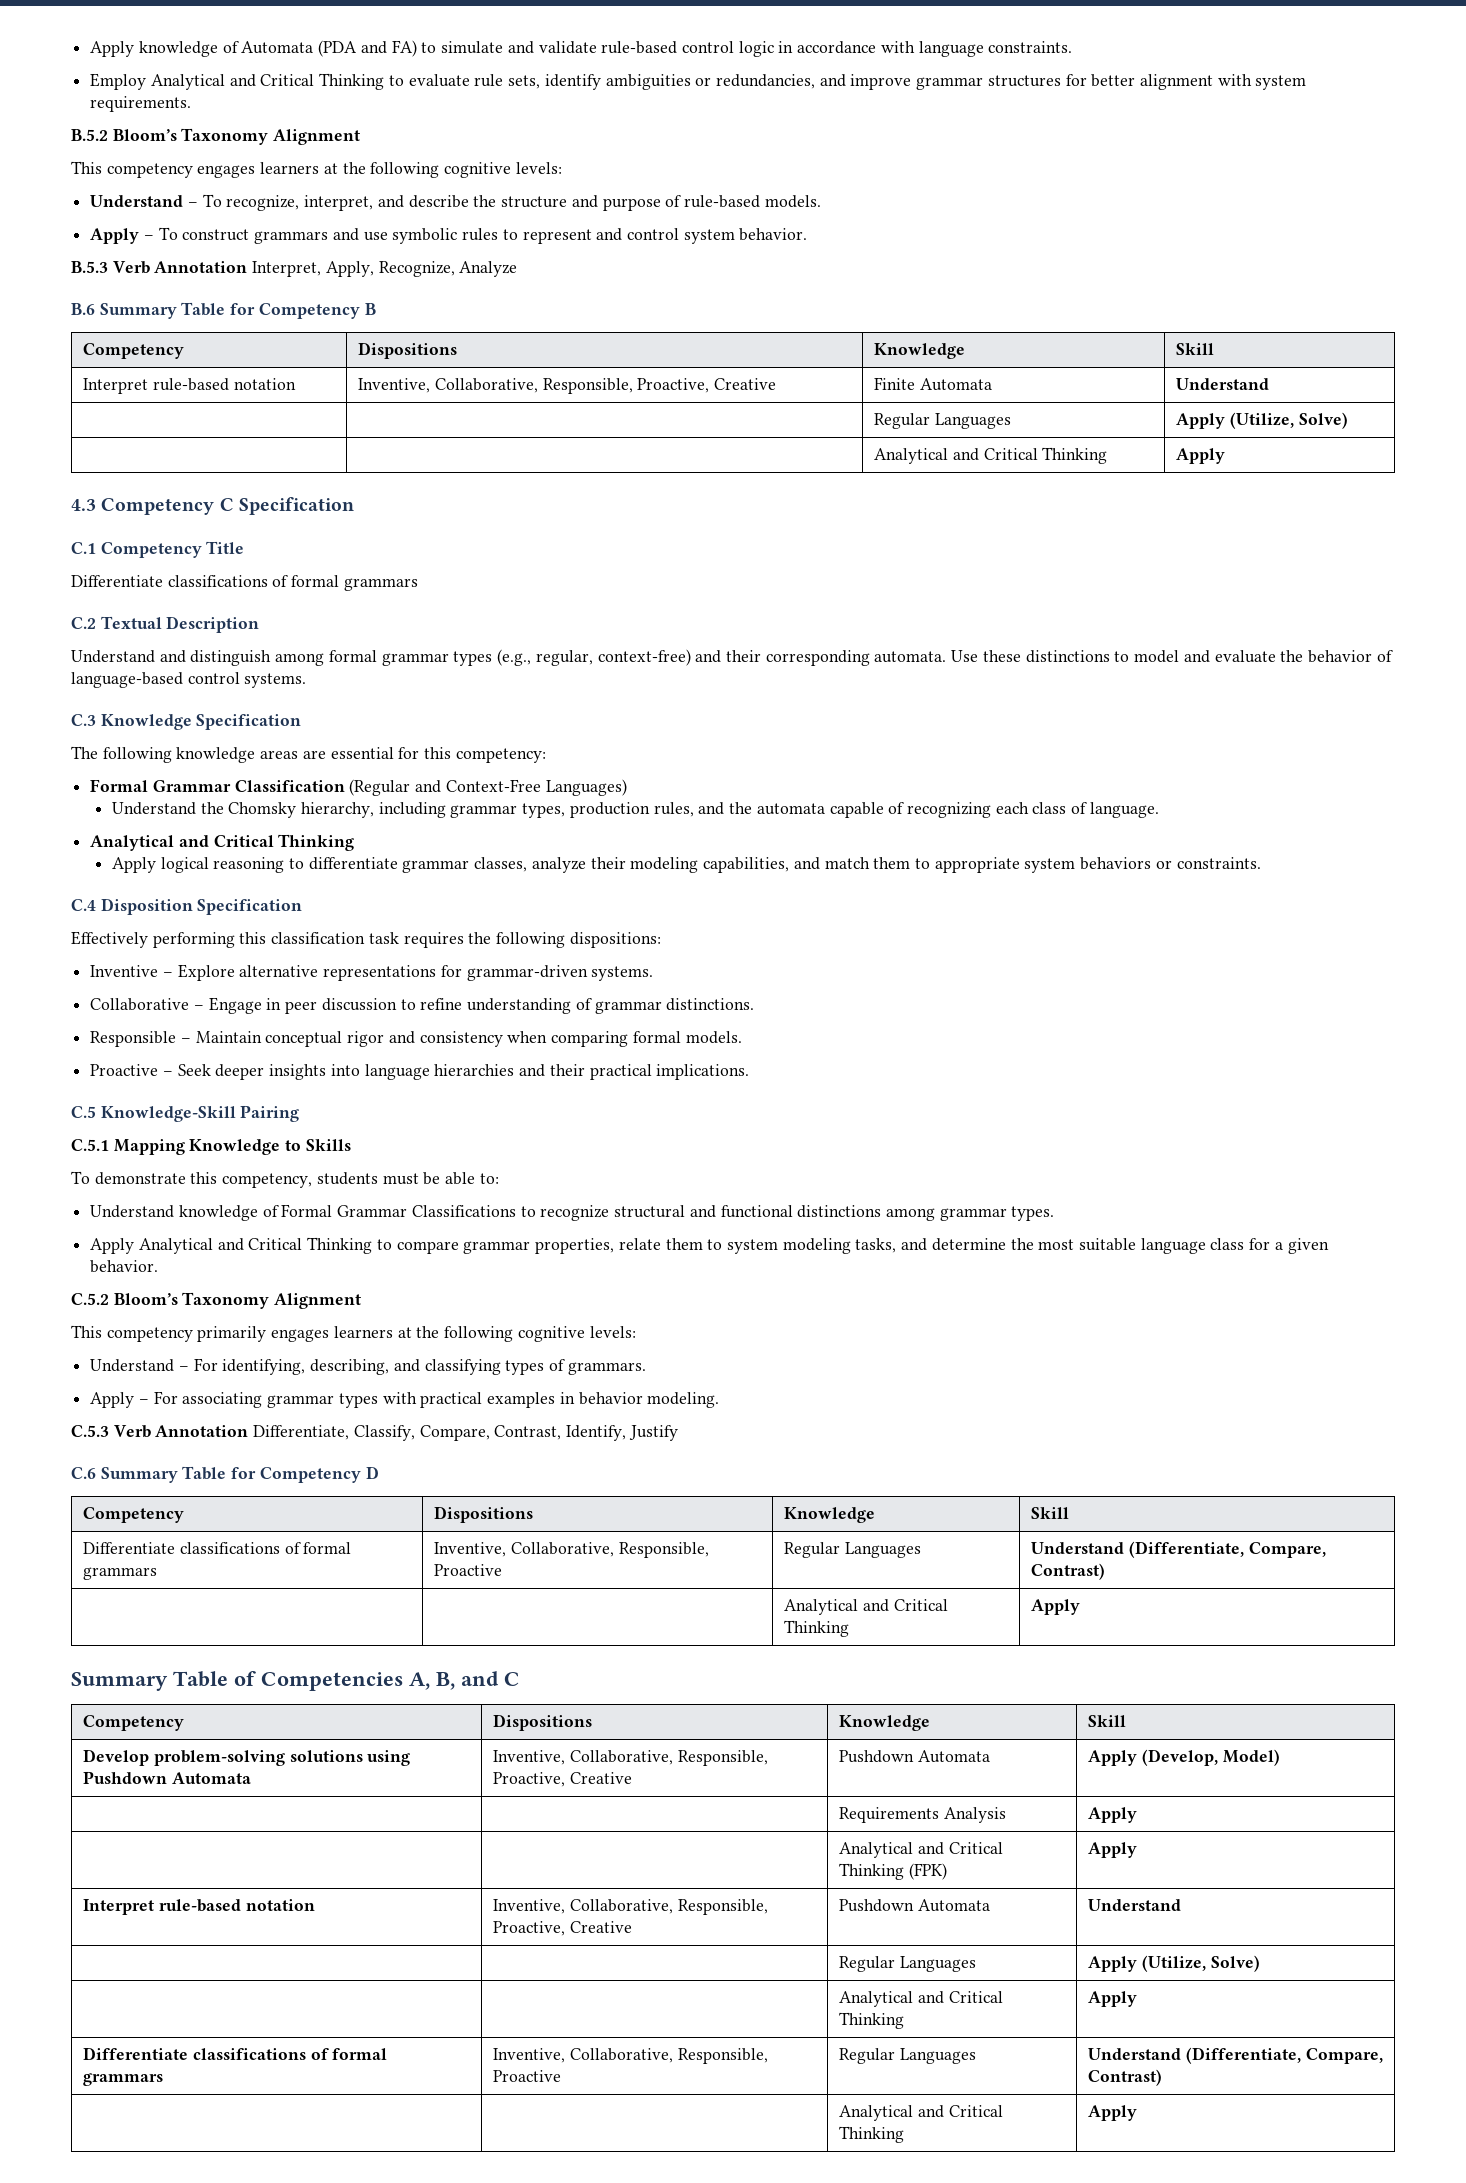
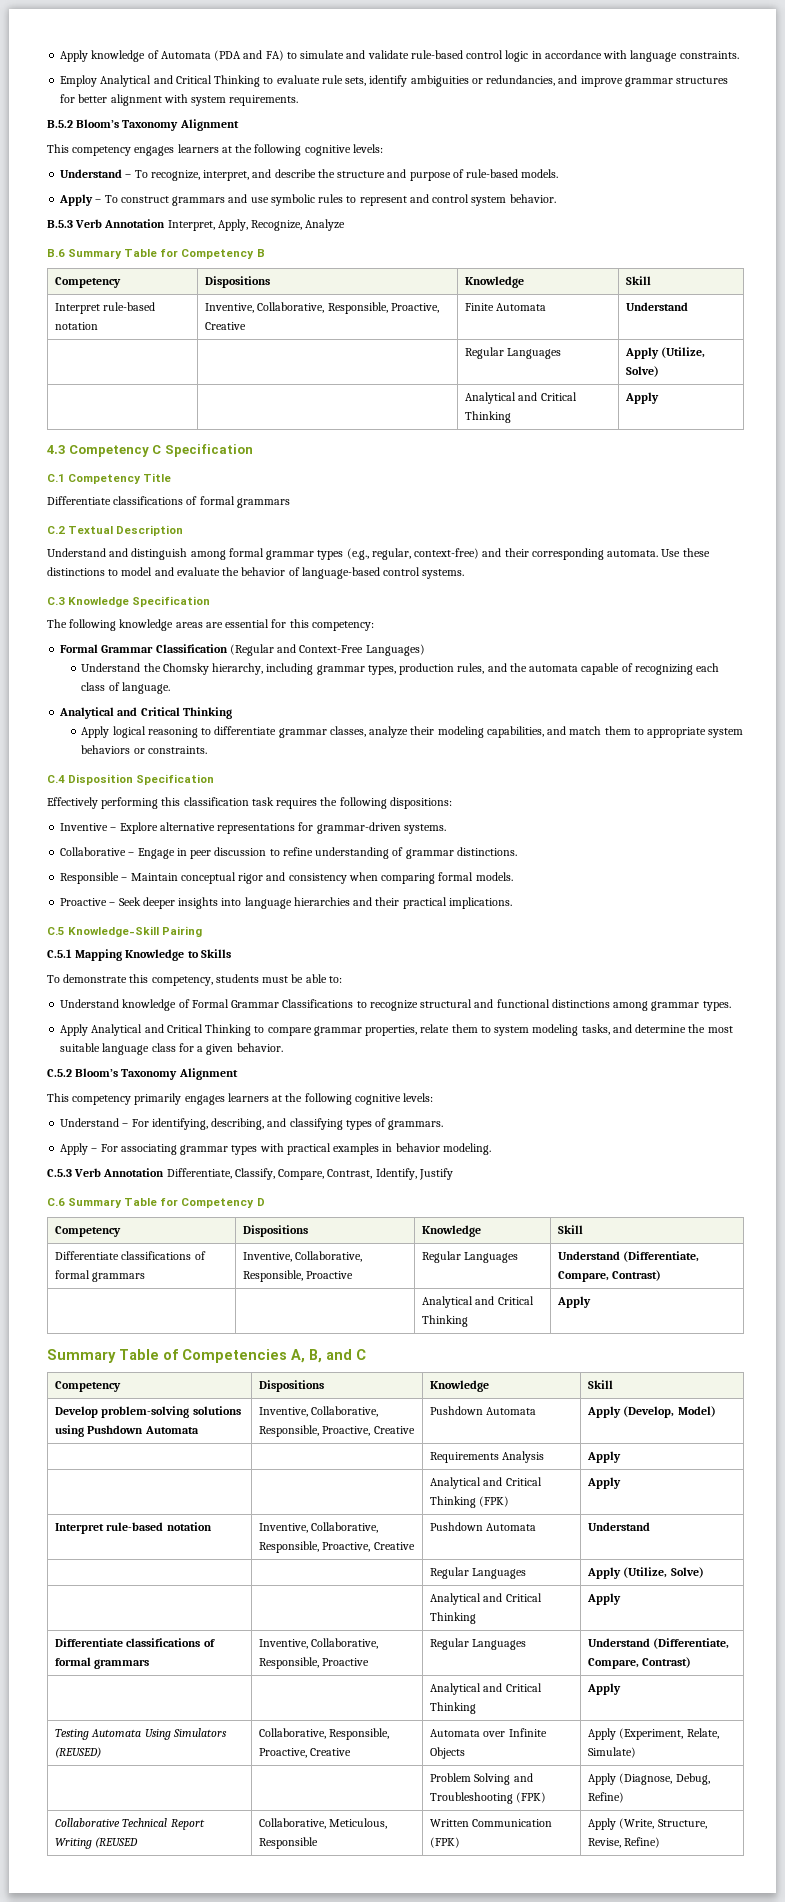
+ Testing Automata Using Simulators (REUSED) | Collaborative, Responsible, Proactive, Creative | Automata over Infinite Objects | Apply (Experiment, Relate, Simulate)
+ | | Problem Solving and Troubleshooting (FPK) | Apply (Diagnose, Debug, Refine)
+ Collaborative Technical Report Writing (REUSED | Collaborative, Meticulous, Responsible | Written Communication (FPK) | Apply (Write, Structure, Revise, Refine)

